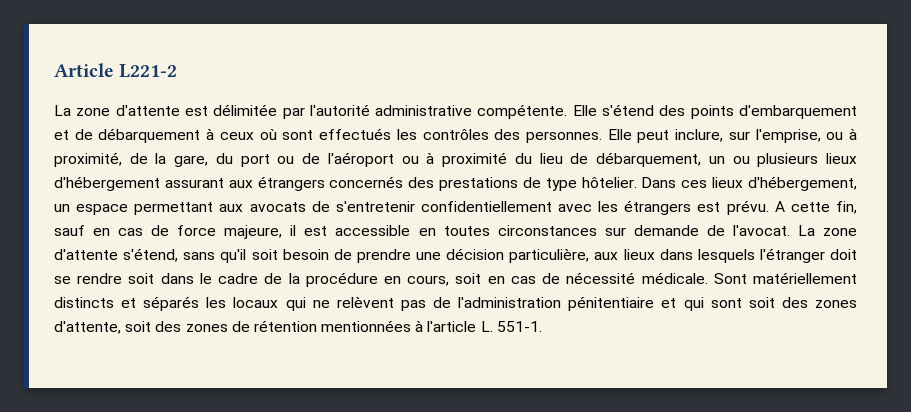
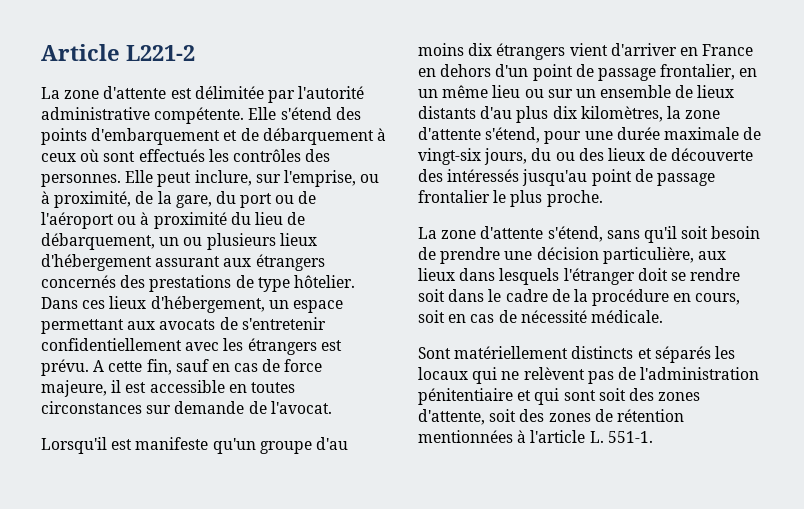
- A cette fin, sauf en cas de force majeure, il est accessible en toutes circonstances sur demande de l'avocat. La zone d'attente s'étend, sans qu'il soit besoin de prendre une décision particulière, aux lieux dans lesquels l'étranger doit se rendre soit dans le cadre de la procédure en cours, soit en cas de nécessité médicale. Sont matériellement distincts et séparés les locaux qui ne relèvent pas de l'administration pénitentiaire et qui sont soit des zones d'attente, soit des zones de rétention mentionnées à l'article L. 551-1.
+ A cette fin, sauf en cas de force majeure, il est accessible en toutes circonstances sur demande de l'avocat.
+ Lorsqu'il est manifeste qu'un groupe d'au moins dix étrangers vient d'arriver en France en dehors d'un point de passage frontalier, en un même lieu ou sur un ensemble de lieux distants d'au plus dix kilomètres, la zone d'attente s'étend, pour une durée maximale de vingt-six jours, du ou des lieux de découverte des intéressés jusqu'au point de passage frontalier le plus proche.
+ La zone d'attente s'étend, sans qu'il soit besoin de prendre une décision particulière, aux lieux dans lesquels l'étranger doit se rendre soit dans le cadre de la procédure en cours, soit en cas de nécessité médicale.
+ Sont matériellement distincts et séparés les locaux qui ne relèvent pas de l'administration pénitentiaire et qui sont soit des zones d'attente, soit des zones de rétention mentionnées à l'article L. 551-1.

